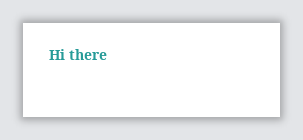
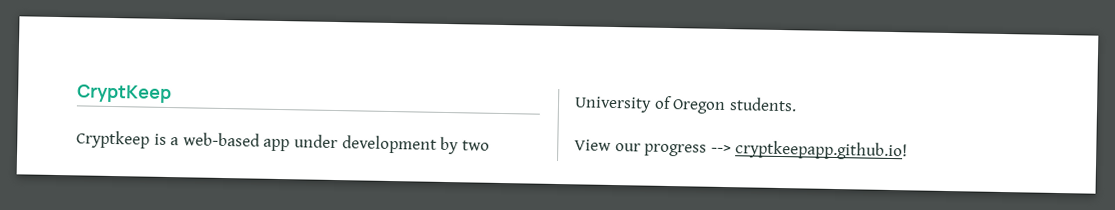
- Hi there
+ CryptKeep
+ Cryptkeep is a web-based app under development by two University of Oregon students.
+ View our progress --> cryptkeepapp.github.io!

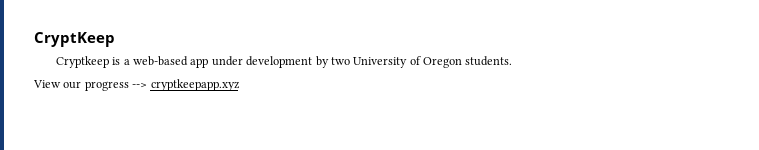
- View our progress --> cryptkeepapp.github.io!
+ View our progress --> cryptkeepapp.xyz

